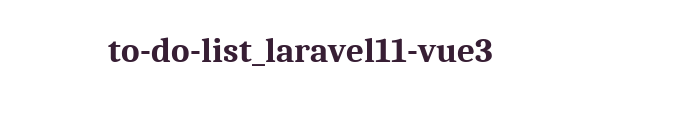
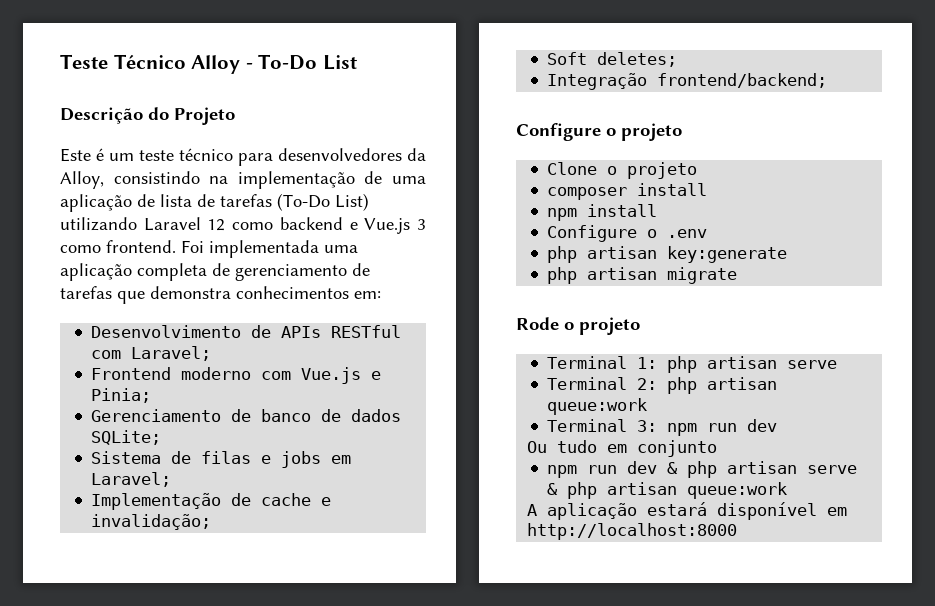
- to-do-list_laravel11-vue3
+ Teste Técnico Alloy - To-Do List
+ Descrição do Projeto
+ Este é um teste técnico para desenvolvedores da Alloy, consistindo na implementação de uma aplicação de lista de tarefas (To-Do List) utilizando Laravel 12 como backend e Vue.js 3 como frontend. Foi implementada uma aplicação completa de gerenciamento de tarefas que demonstra conhecimentos em:
+ Desenvolvimento de APIs RESTful com Laravel;
+ Frontend moderno com Vue.js e Pinia;
+ Gerenciamento de banco de dados SQLite;
+ Sistema de filas e jobs em Laravel;
+ Implementação de cache e invalidação;
+ Soft deletes;
+ Integração frontend/backend;
+ Configure o projeto
+ Clone o projeto
+ composer install
+ npm install
+ Configure o .env
+ php artisan key:generate
+ php artisan migrate
+ Rode o projeto
+ Terminal 1: php artisan serve
+ Terminal 2: php artisan queue:work
+ Terminal 3: npm run dev
+ Ou tudo em conjunto
+ npm run dev & php artisan serve & php artisan queue:work
+ A aplicação estará disponível em http://localhost:8000

